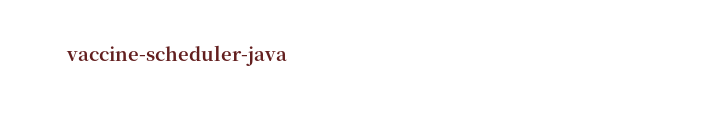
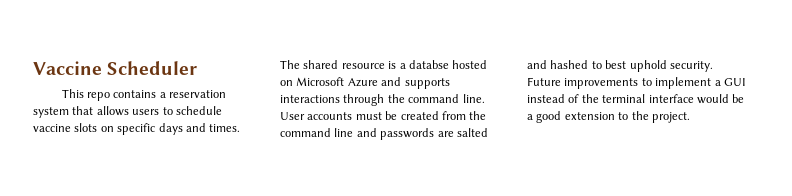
- vaccine-scheduler-java
+ Vaccine Scheduler
+ This repo contains a reservation system that allows users to schedule vaccine slots on specific days and times. The shared resource is a databse hosted on Microsoft Azure and supports interactions through the command line. User accounts must be created from the command line and passwords are salted and hashed to best uphold security. Future improvements to implement a GUI instead of the terminal interface would be a good extension to the project.

